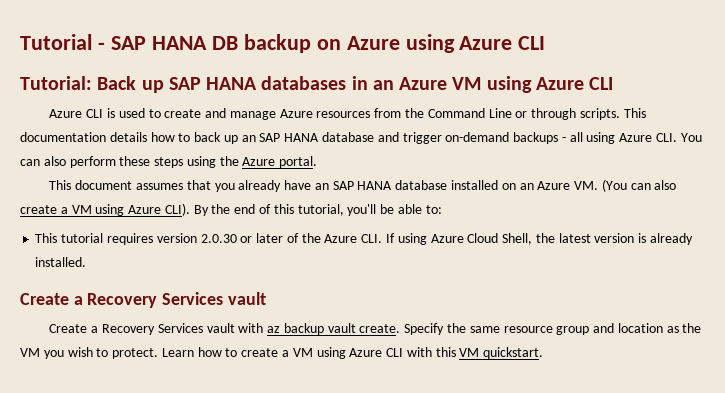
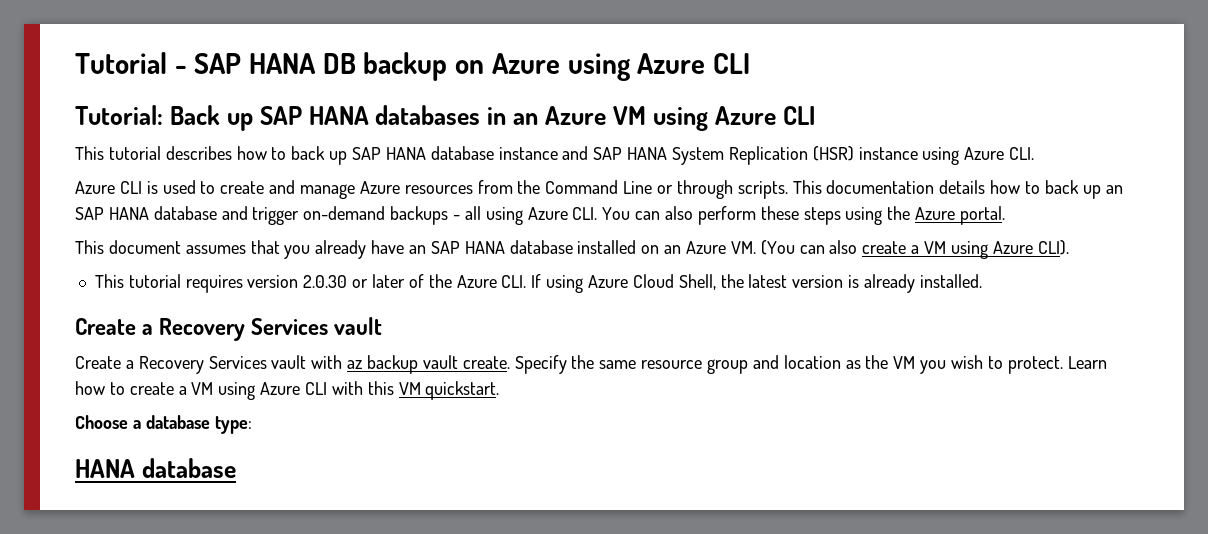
+ This tutorial describes how to back up SAP HANA database instance and SAP HANA System Replication (HSR) instance using Azure CLI.
- By the end of this tutorial, you'll be able to:
+ Choose a database type:
+ HANA database

